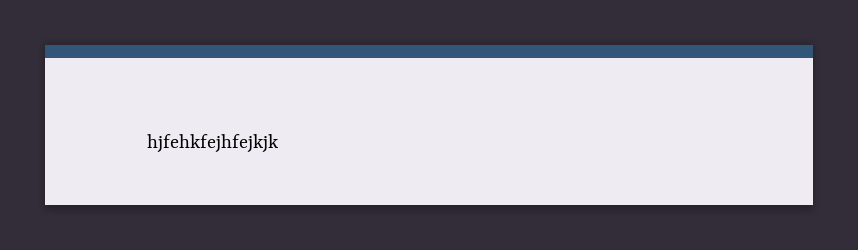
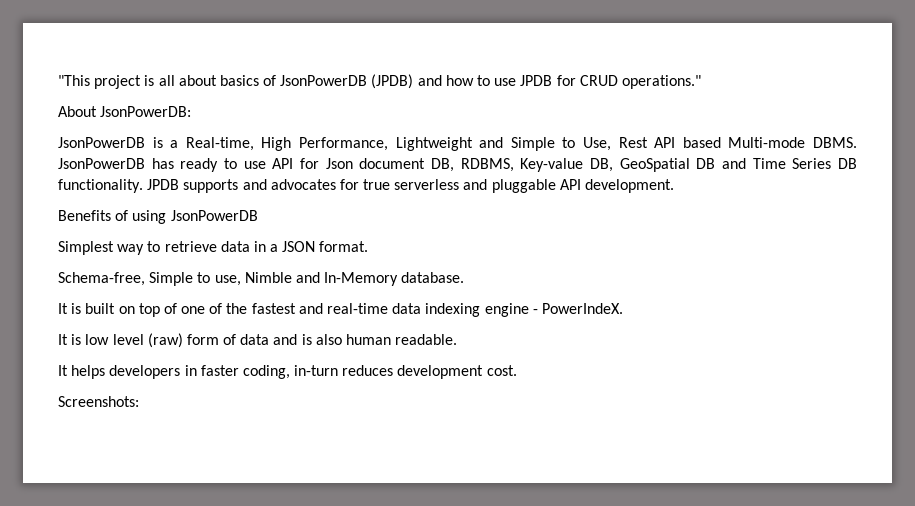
- hjfehkfejhfejkjk
+ "This project is all about basics of JsonPowerDB (JPDB) and how to use JPDB for CRUD operations."
+ About JsonPowerDB:
+ JsonPowerDB is a Real-time, High Performance, Lightweight and Simple to Use, Rest API based Multi-mode DBMS. JsonPowerDB has ready to use API for Json document DB, RDBMS, Key-value DB, GeoSpatial DB and Time Series DB functionality. JPDB supports and advocates for true serverless and pluggable API development.
+ Benefits of using JsonPowerDB
+ Simplest way to retrieve data in a JSON format.
+ Schema-free, Simple to use, Nimble and In-Memory database.
+ It is built on top of one of the fastest and real-time data indexing engine - PowerIndeX.
+ It is low level (raw) form of data and is also human readable.
+ It helps developers in faster coding, in-turn reduces development cost.
+ Screenshots:

